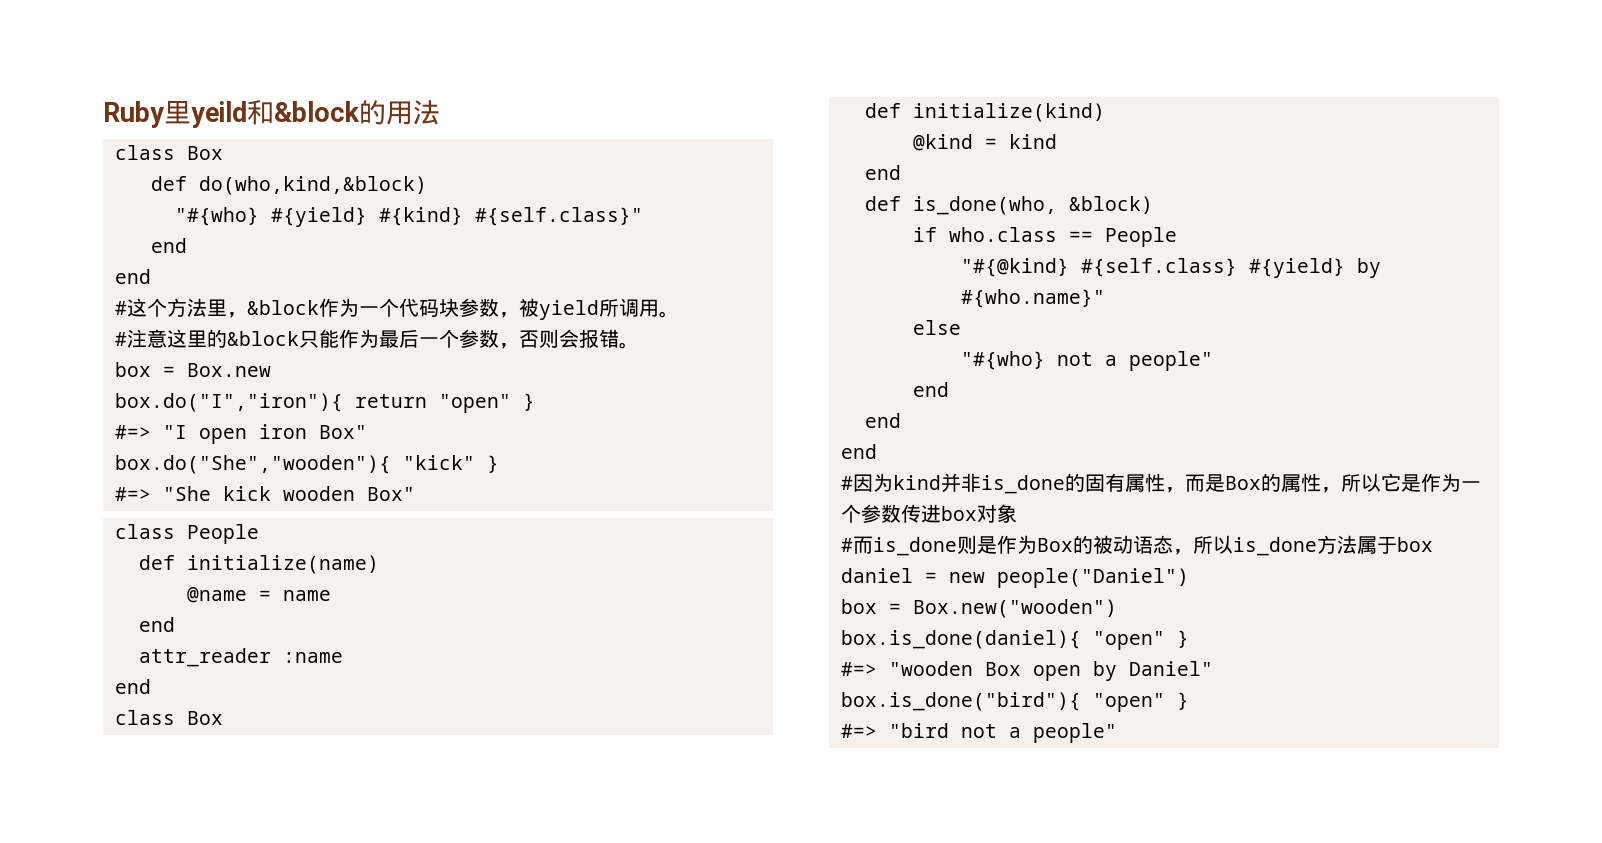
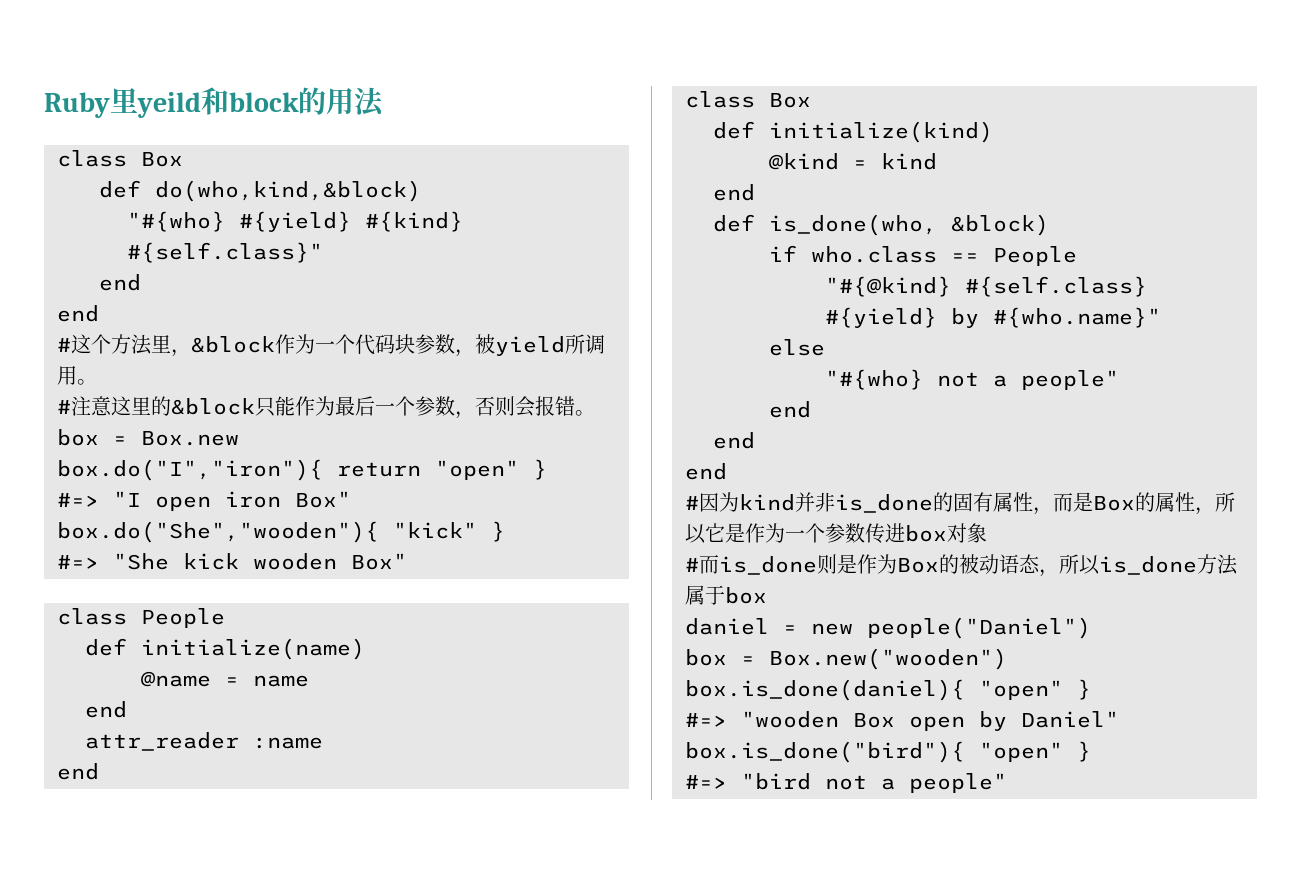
- Ruby里yeild和&block的用法
+ Ruby里yeild和block的用法

